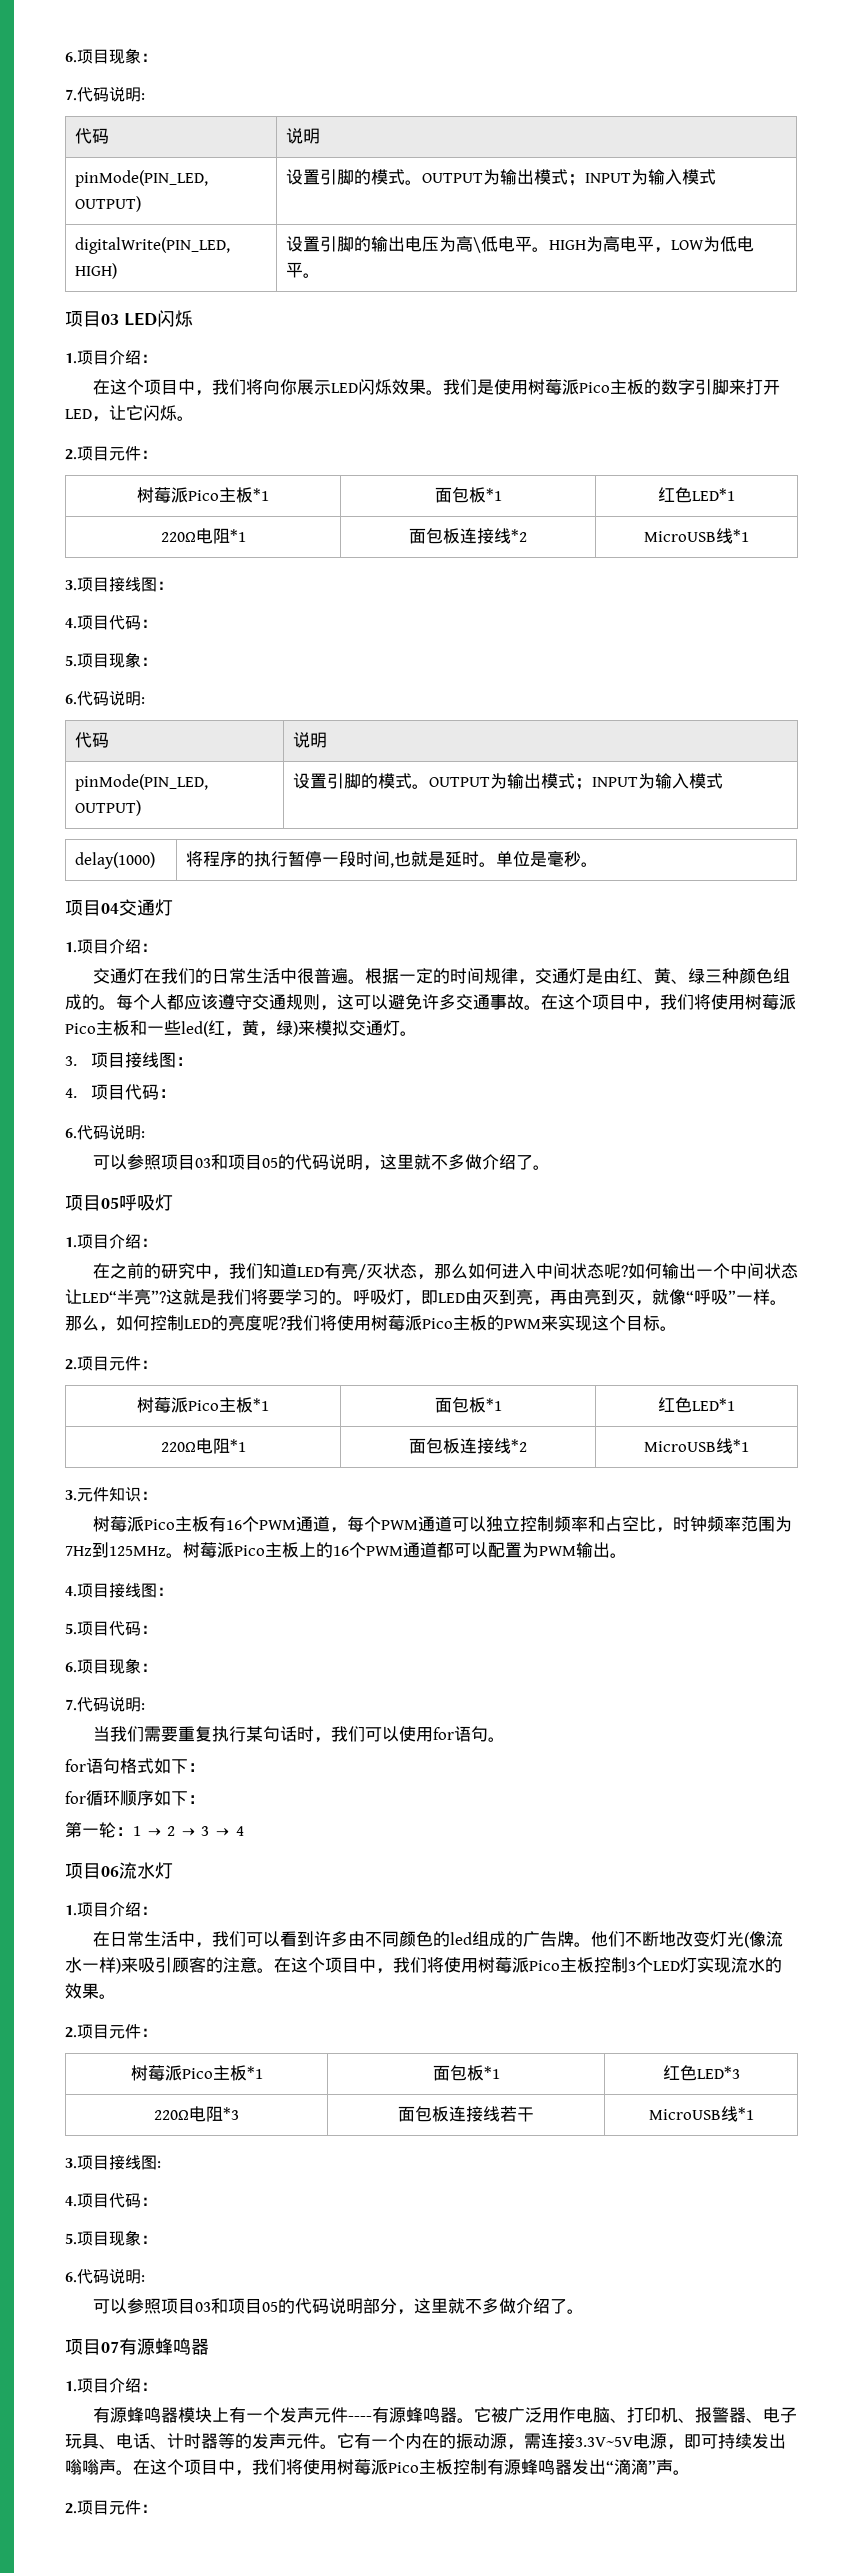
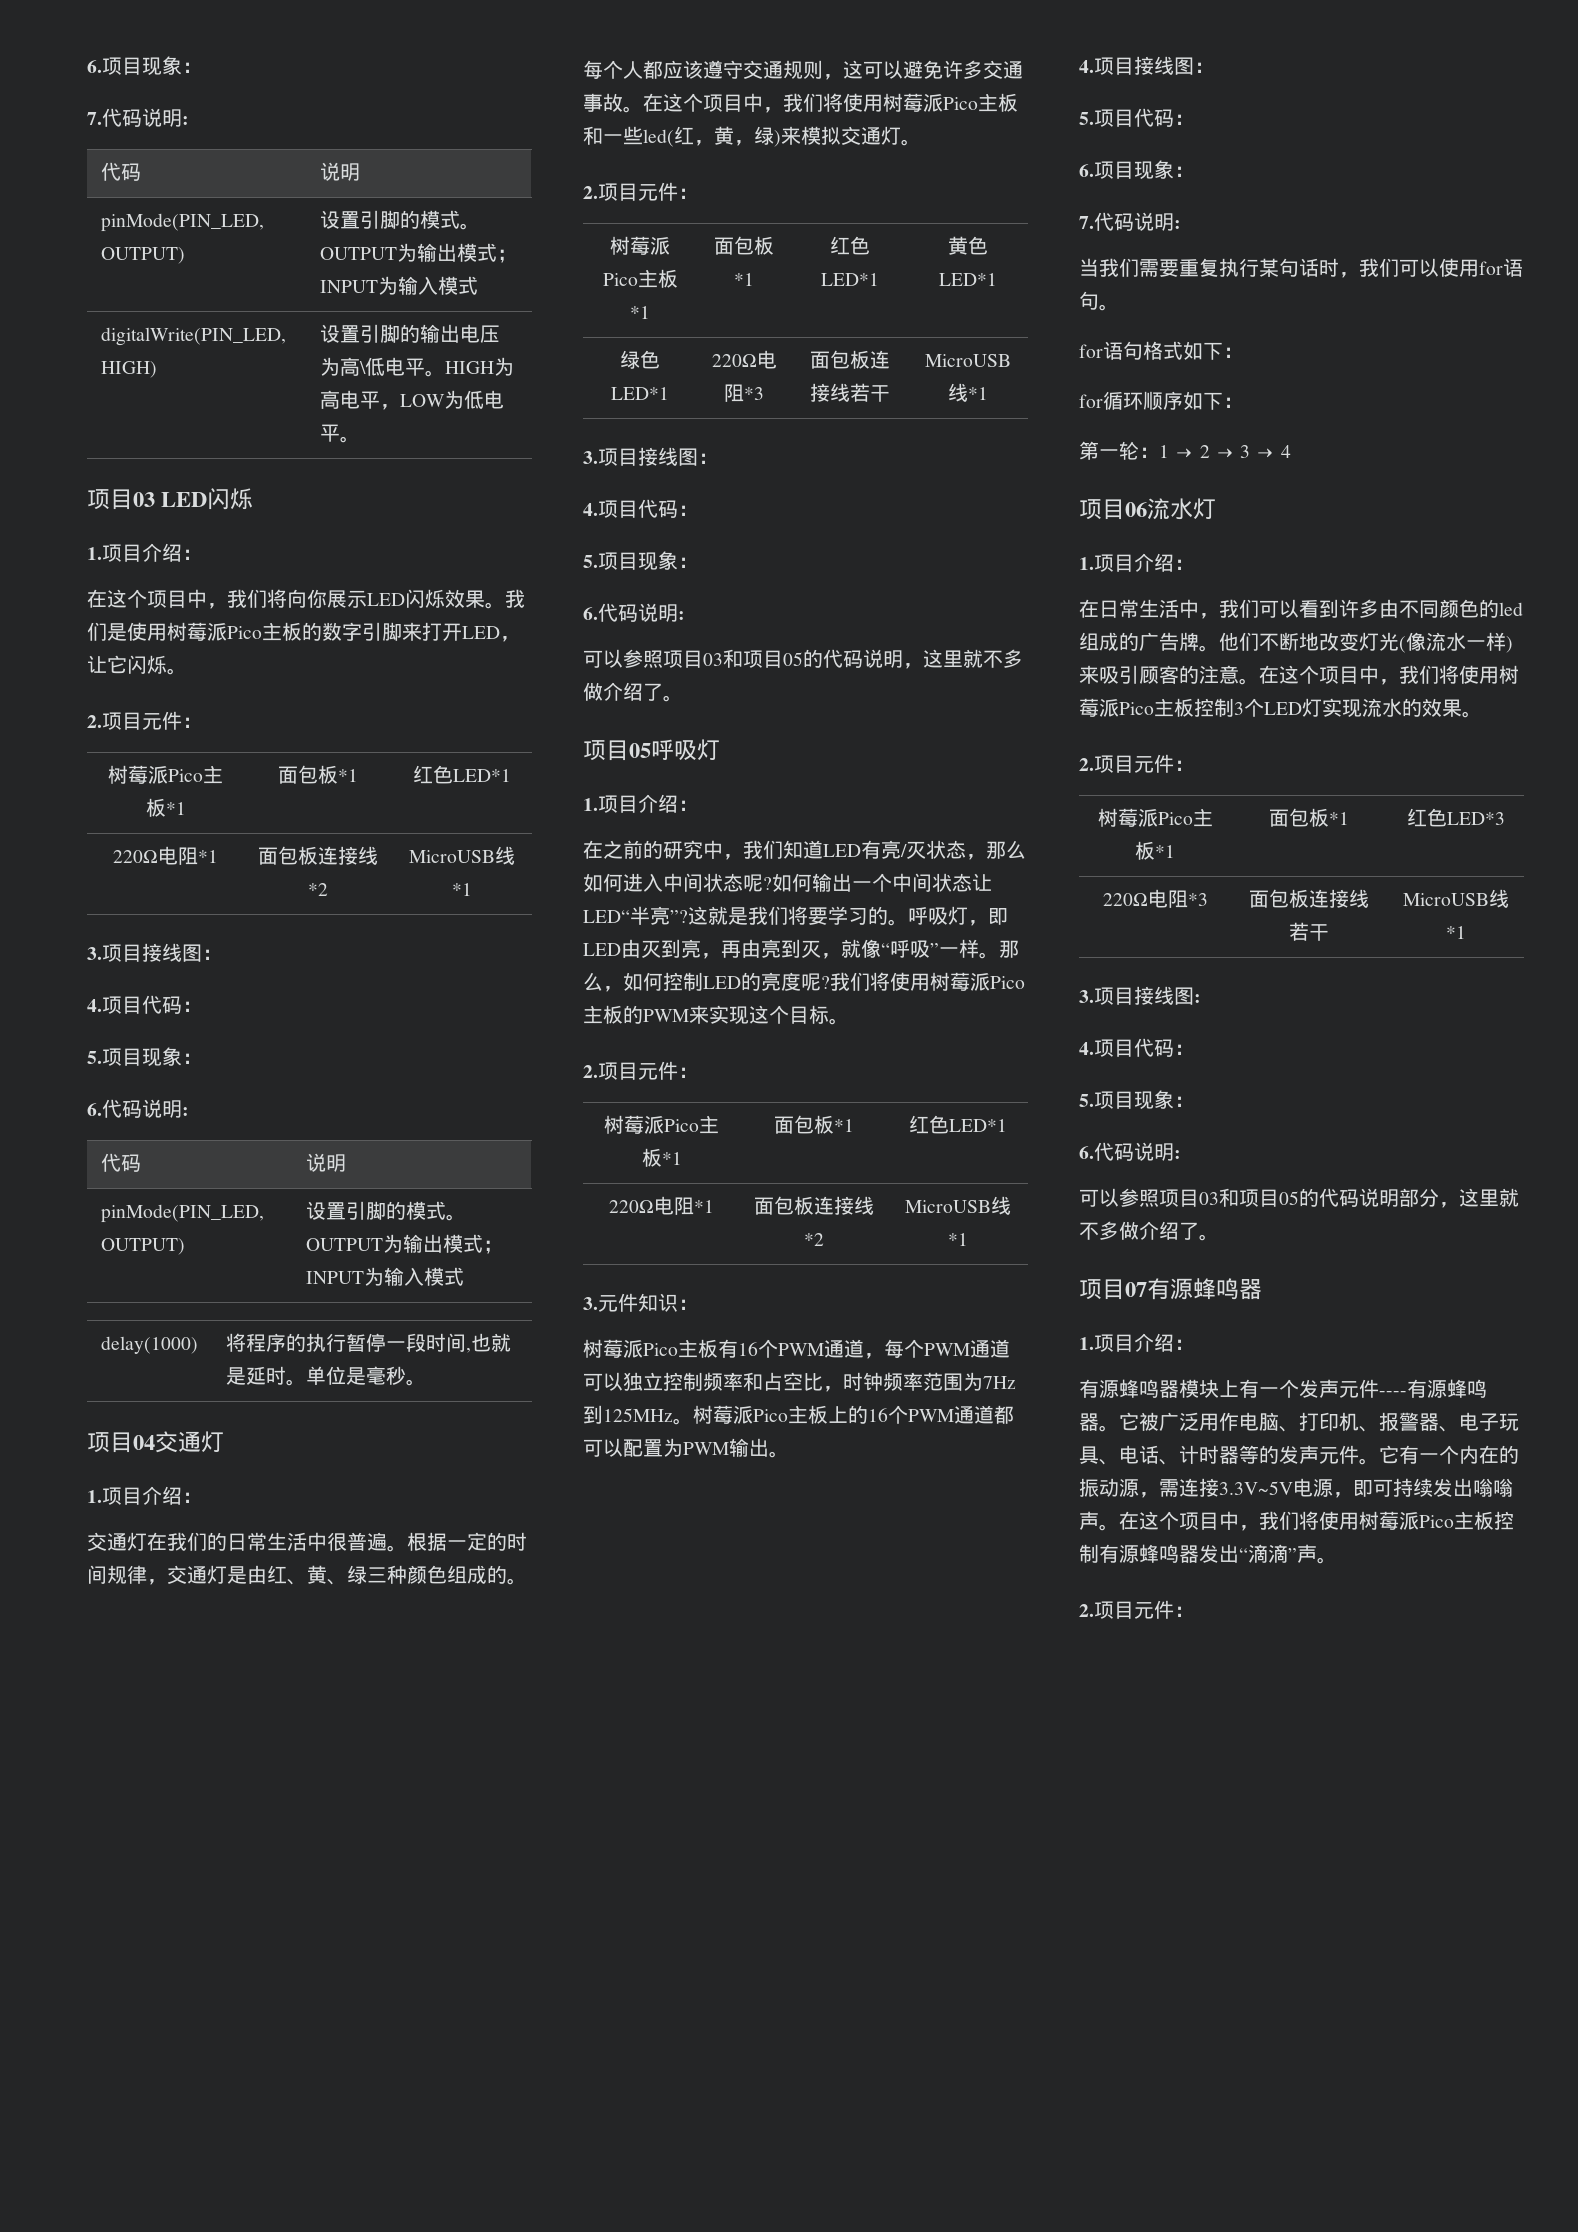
  在这个项目中，我们将使用树莓派Pico主板和一些led(红，黄，绿)来模拟交通灯。
+ 2.项目元件：
+ 树莓派Pico主板*1 | 面包板*1 | 红色LED*1 | 黄色LED*1
+ 绿色LED*1 | 220Ω电阻*3 | 面包板连接线若干 | MicroUSB线*1
  3.项目接线图：
  4.项目代码：
+ 5.项目现象：

